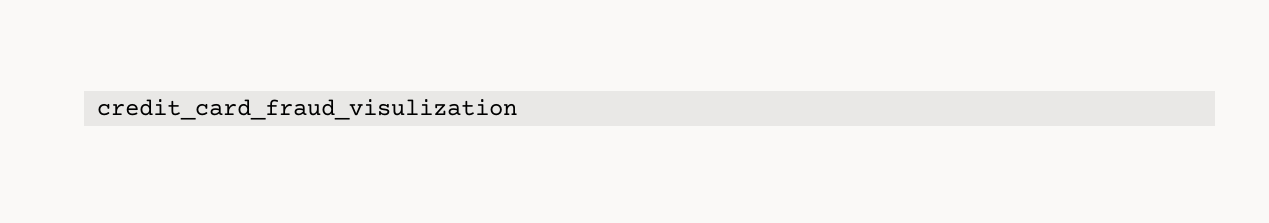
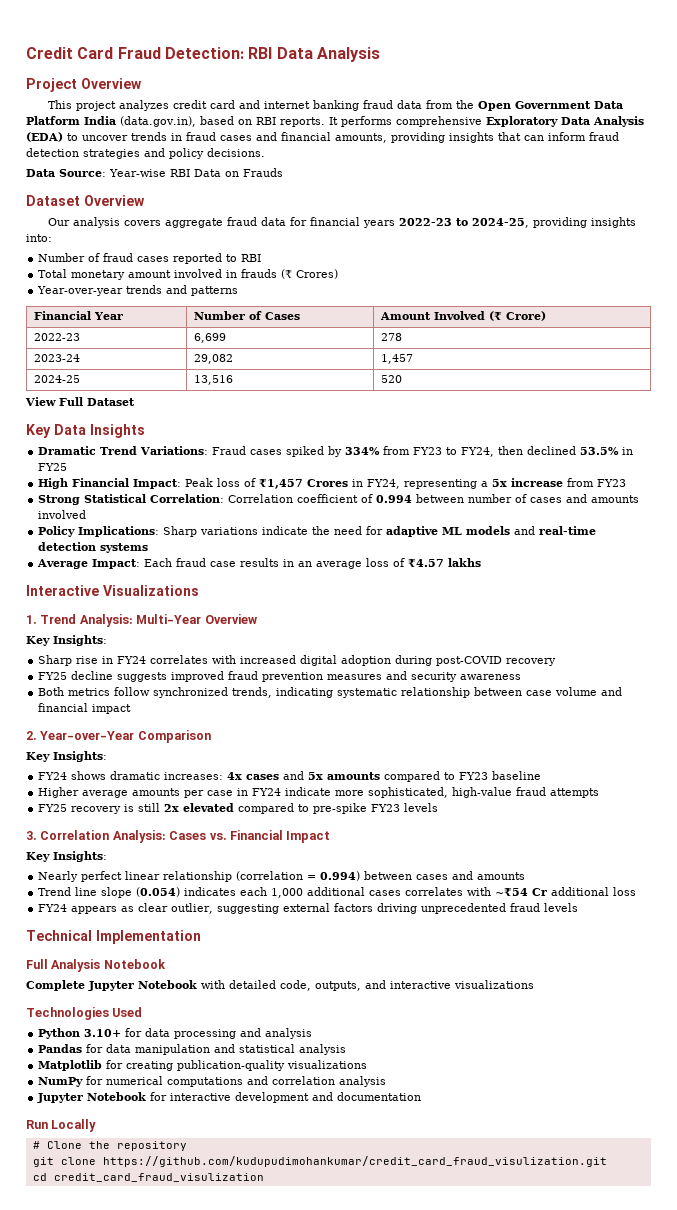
- credit_card_fraud_visulization
+ Credit Card Fraud Detection: RBI Data Analysis
+ Project Overview
+ This project analyzes credit card and internet banking fraud data from the Open Government Data Platform India (data.gov.in), based on RBI reports. It performs comprehensive Exploratory Data Analysis (EDA) to uncover trends in fraud cases and financial amounts, providing insights that can inform fraud detection strategies and policy decisions.
+ Data Source: Year-wise RBI Data on Frauds
+ Dataset Overview
+ Our analysis covers aggregate fraud data for financial years 2022-23 to 2024-25, providing insights into:
+ Number of fraud cases reported to RBI
+ Total monetary amount involved in frauds (₹ Crores)
+ Year-over-year trends and patterns
+ Financial Year | Number of Cases | Amount Involved (₹ Crore)
+ 2022-23 | 6,699 | 278
+ 2023-24 | 29,082 | 1,457
+ 2024-25 | 13,516 | 520
+ View Full Dataset
+ Key Data Insights
+ Dramatic Trend Variations: Fraud cases spiked by 334% from FY23 to FY24, then declined 53.5% in FY25
+ High Financial Impact: Peak loss of ₹1,457 Crores in FY24, representing a 5x increase from FY23
+ Strong Statistical Correlation: Correlation coefficient of 0.994 between number of cases and amounts involved
+ Policy Implications: Sharp variations indicate the need for adaptive ML models and real-time detection systems
+ Average Impact: Each fraud case results in an average loss of ₹4.57 lakhs
+ Interactive Visualizations
+ 1. Trend Analysis: Multi-Year Overview
+ Key Insights:
+ Sharp rise in FY24 correlates with increased digital adoption during post-COVID recovery
+ FY25 decline suggests improved fraud prevention measures and security awareness
+ Both metrics follow synchronized trends, indicating systematic relationship between case volume and financial impact
+ 2. Year-over-Year Comparison
+ Key Insights:
+ FY24 shows dramatic increases: 4x cases and 5x amounts compared to FY23 baseline
+ Higher average amounts per case in FY24 indicate more sophisticated, high-value fraud attempts
+ FY25 recovery is still 2x elevated compared to pre-spike FY23 levels
+ 3. Correlation Analysis: Cases vs. Financial Impact
+ Key Insights:
+ Nearly perfect linear relationship (correlation = 0.994) between cases and amounts
+ Trend line slope (0.054) indicates each 1,000 additional cases correlates with ~₹54 Cr additional loss
+ FY24 appears as clear outlier, suggesting external factors driving unprecedented fraud levels
+ Technical Implementation
+ Full Analysis Notebook
+ Complete Jupyter Notebook with detailed code, outputs, and interactive visualizations
+ Technologies Used
+ Python 3.10+ for data processing and analysis
+ Pandas for data manipulation and statistical analysis
+ Matplotlib for creating publication-quality visualizations
+ NumPy for numerical computations and correlation analysis
+ Jupyter Notebook for interactive development and documentation
+ Run Locally
+ # Clone the repository
+ git clone https://github.com/kudupudimohankumar/credit_card_fraud_visulization.git
+ cd credit_card_fraud_visulization

